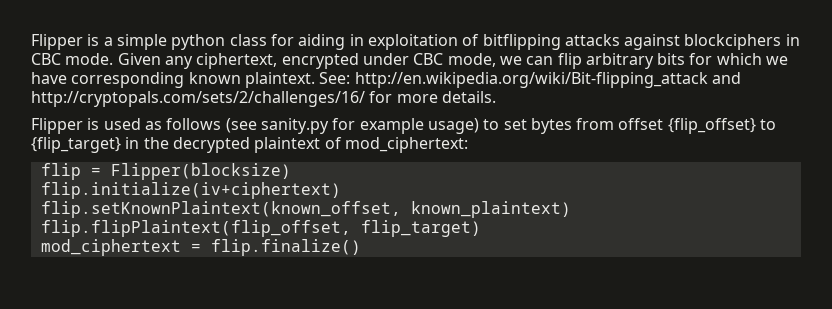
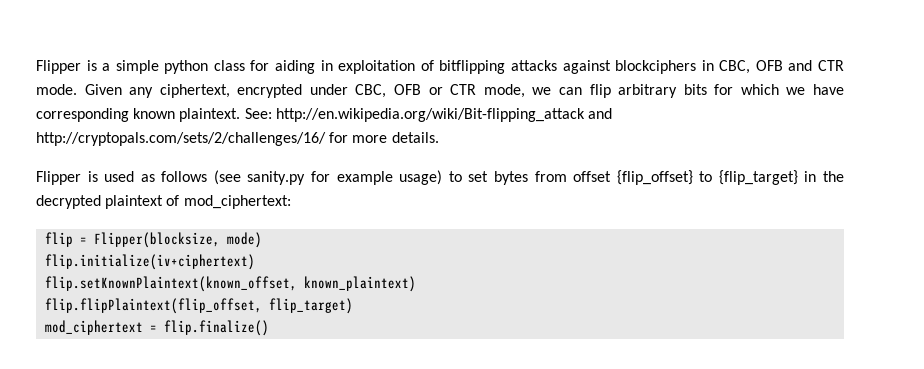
- Flipper is a simple python class for aiding in exploitation of bitflipping attacks against blockciphers in CBC mode.
+ Flipper is a simple python class for aiding in exploitation of bitflipping attacks against blockciphers in CBC, OFB and CTR mode.
- Given any ciphertext, encrypted under CBC mode, we can flip arbitrary bits for which we have corresponding known plaintext.
+ Given any ciphertext, encrypted under CBC, OFB or CTR mode, we can flip arbitrary bits for which we have corresponding known plaintext.
- flip = Flipper(blocksize)
+ flip = Flipper(blocksize, mode)

